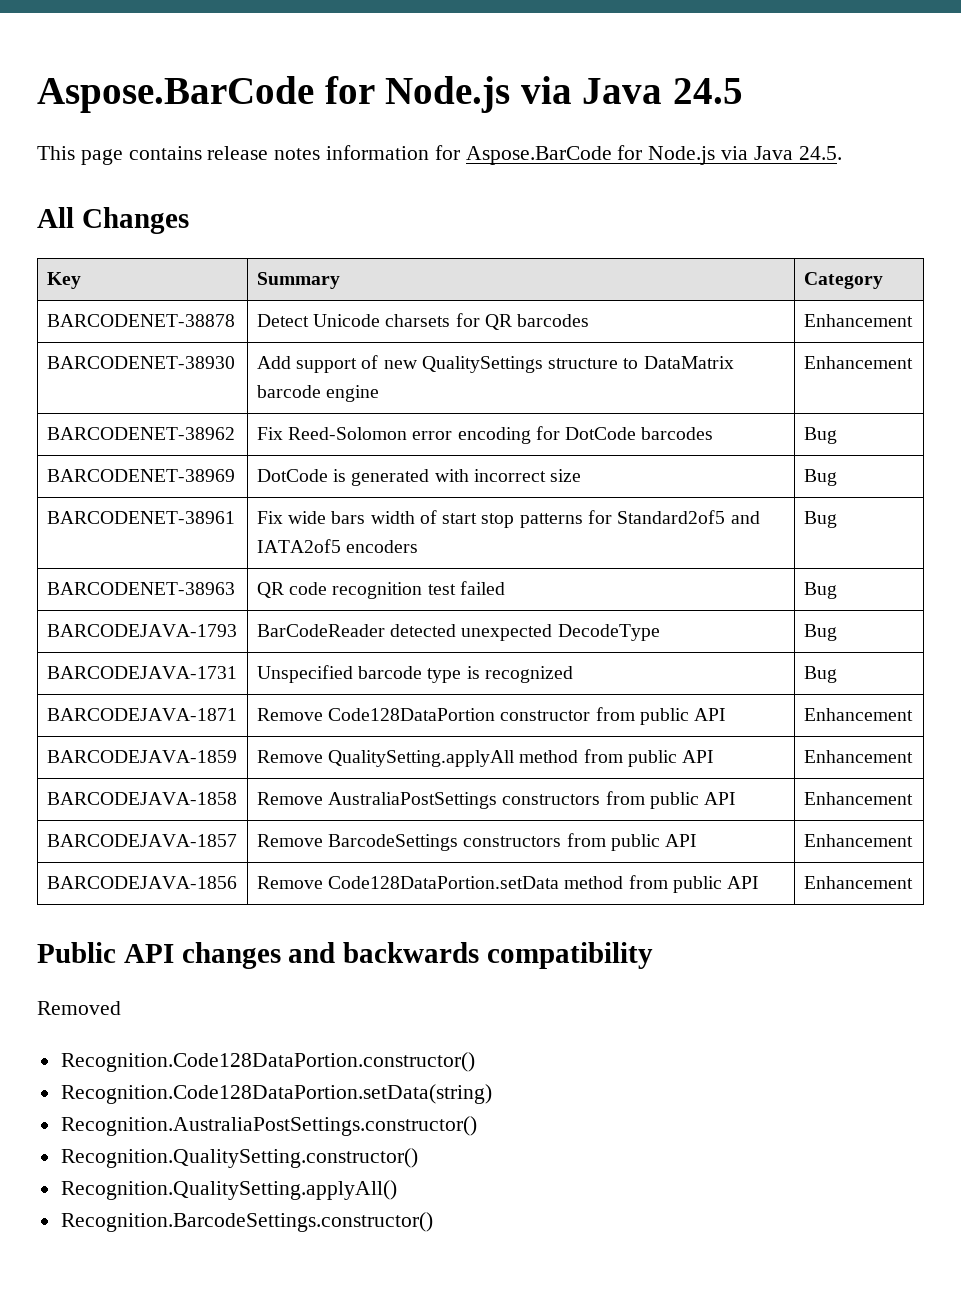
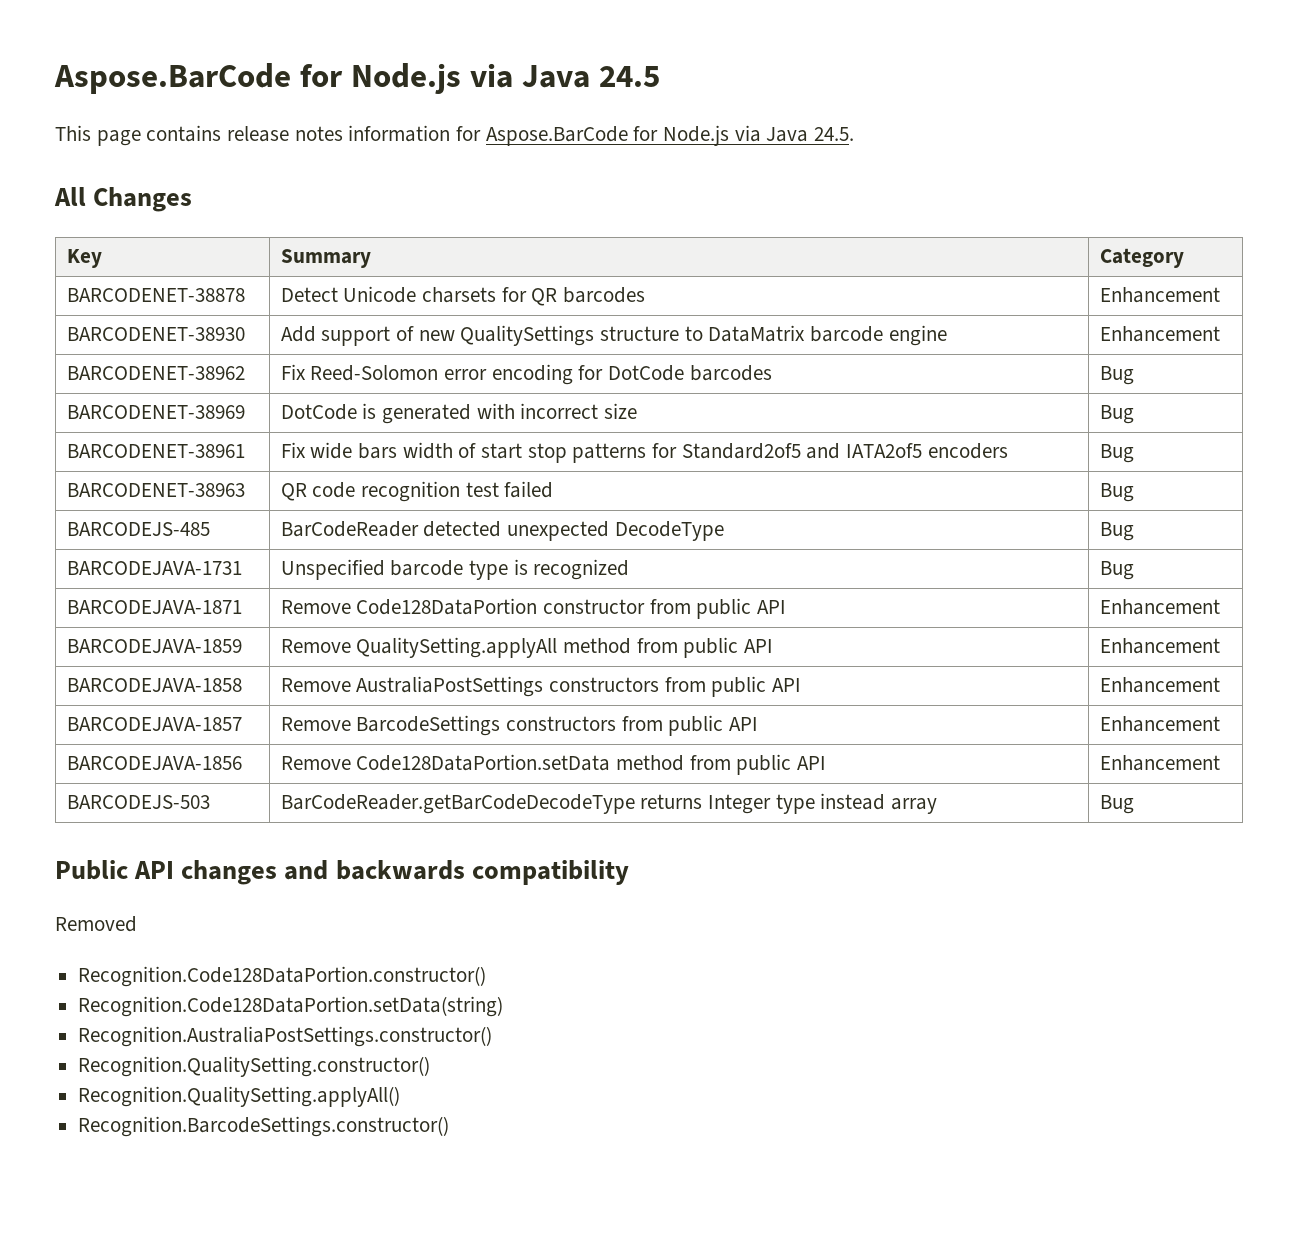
- BARCODEJAVA-1793 | BarCodeReader detected unexpected DecodeType | Bug
+ BARCODEJS-485 | BarCodeReader detected unexpected DecodeType | Bug
+ BARCODEJS-503 | BarCodeReader.getBarCodeDecodeType returns Integer type instead array | Bug

